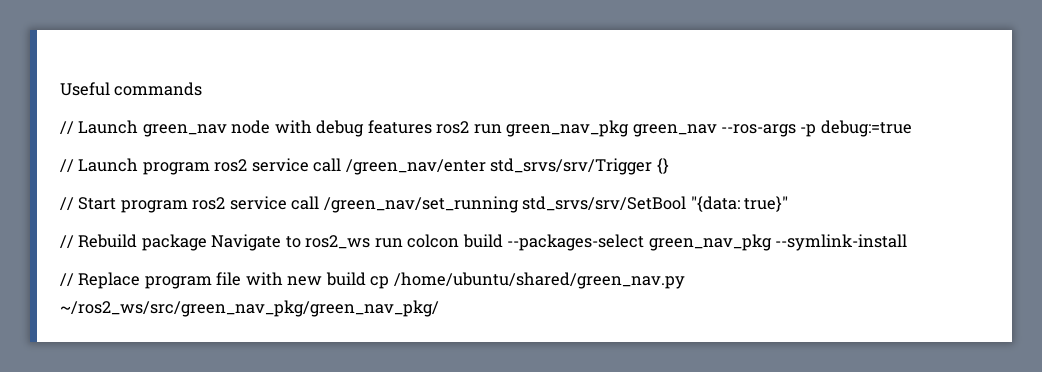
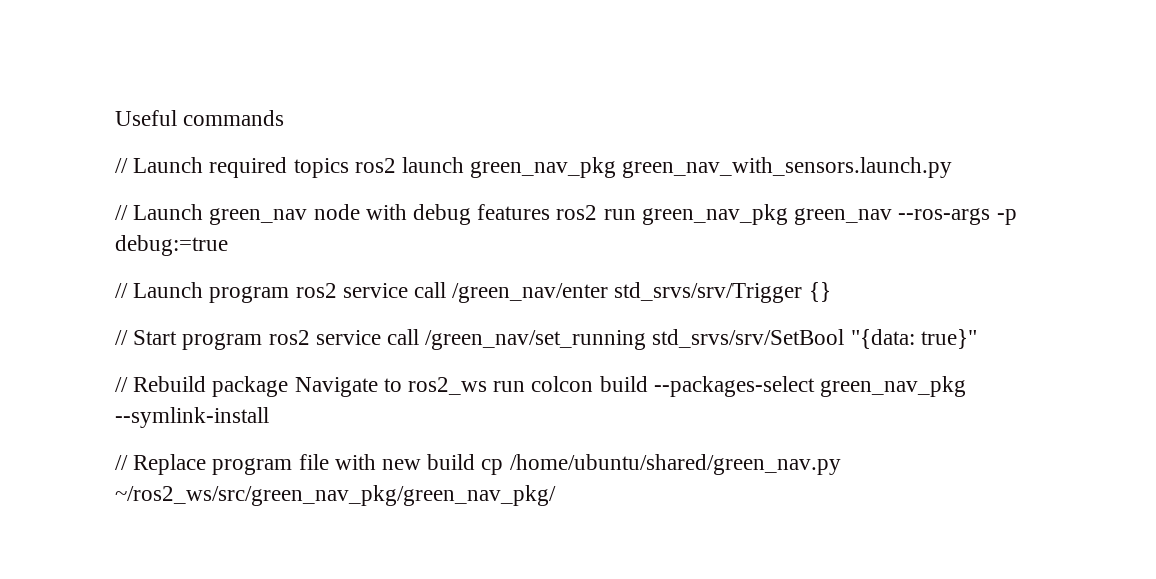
+ // Launch required topics ros2 launch green_nav_pkg green_nav_with_sensors.launch.py

